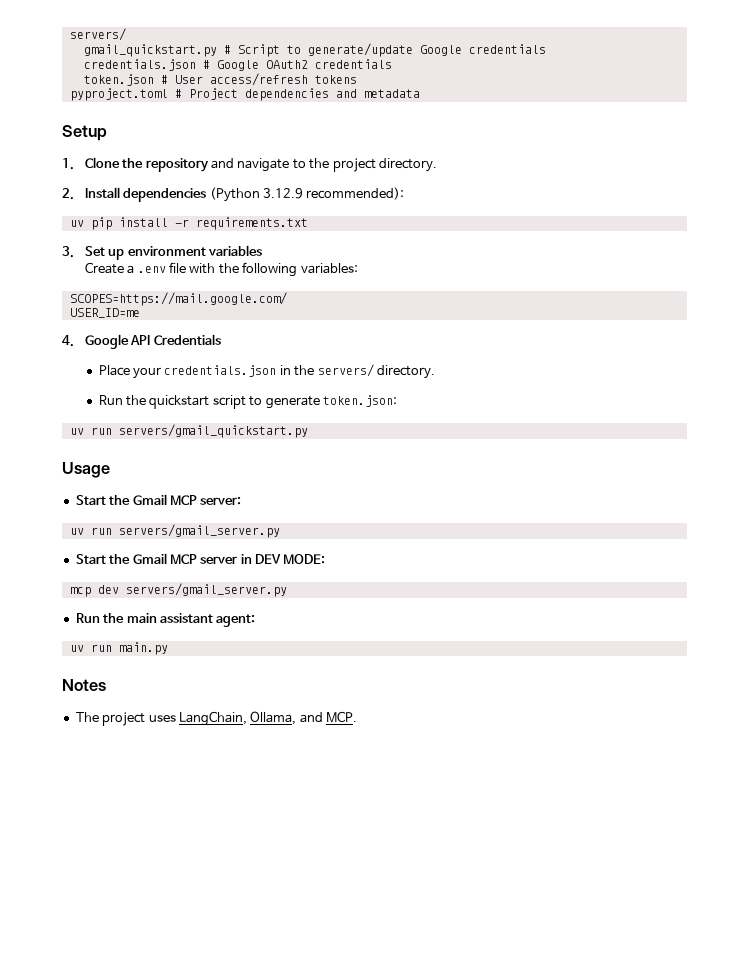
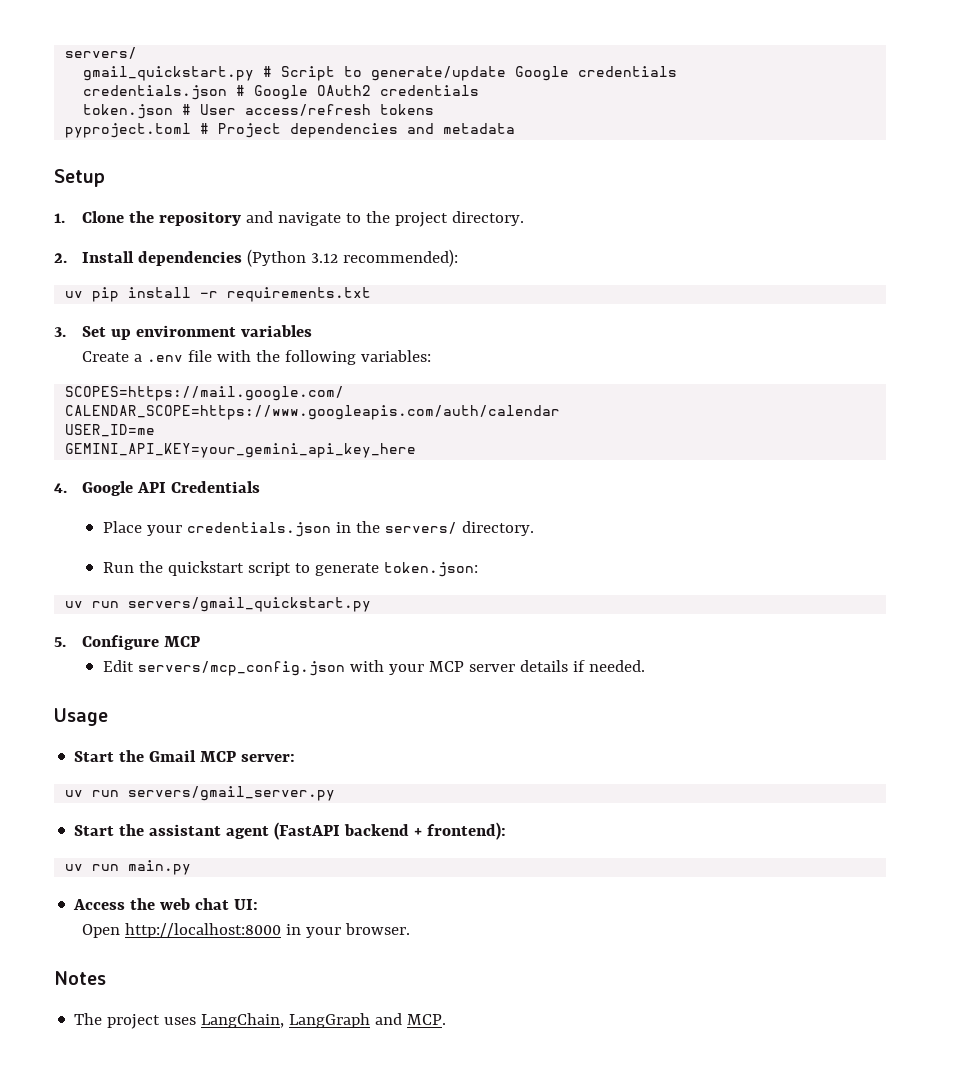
- 2. Install dependencies (Python 3.12.9 recommended):
+ 2. Install dependencies (Python 3.12 recommended):
+ CALENDAR_SCOPE=https://www.googleapis.com/auth/calendar
+ GEMINI_API_KEY=your_gemini_api_key_here
+ 5. Configure MCP
+ Edit servers/mcp_config.json with your MCP server details if needed.
- Start the Gmail MCP server in DEV MODE:
- mcp dev servers/gmail_server.py
- Run the main assistant agent:
+ Start the assistant agent (FastAPI backend + frontend):
  uv run main.py
+ Access the web chat UI:
+ Open http://localhost:8000 in your browser.
- The project uses LangChain, Ollama, and MCP.
+ The project uses LangChain, LangGraph and MCP.

